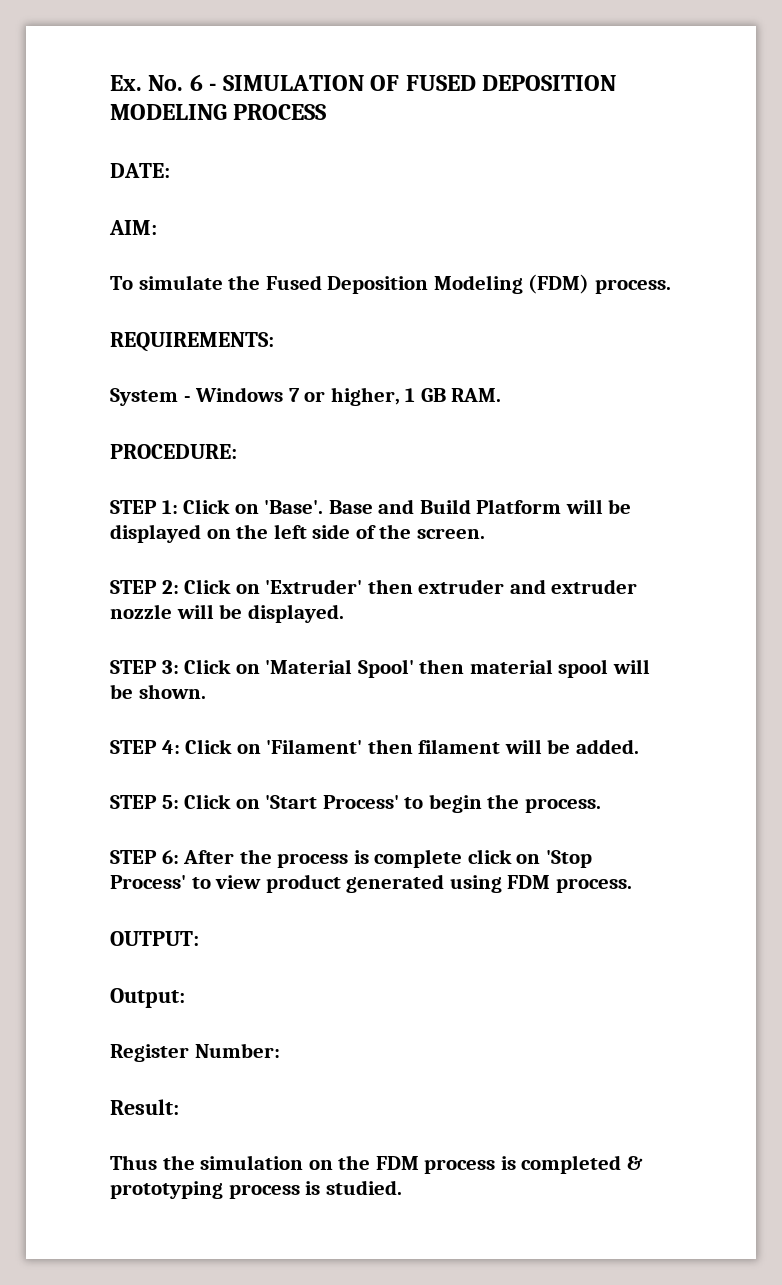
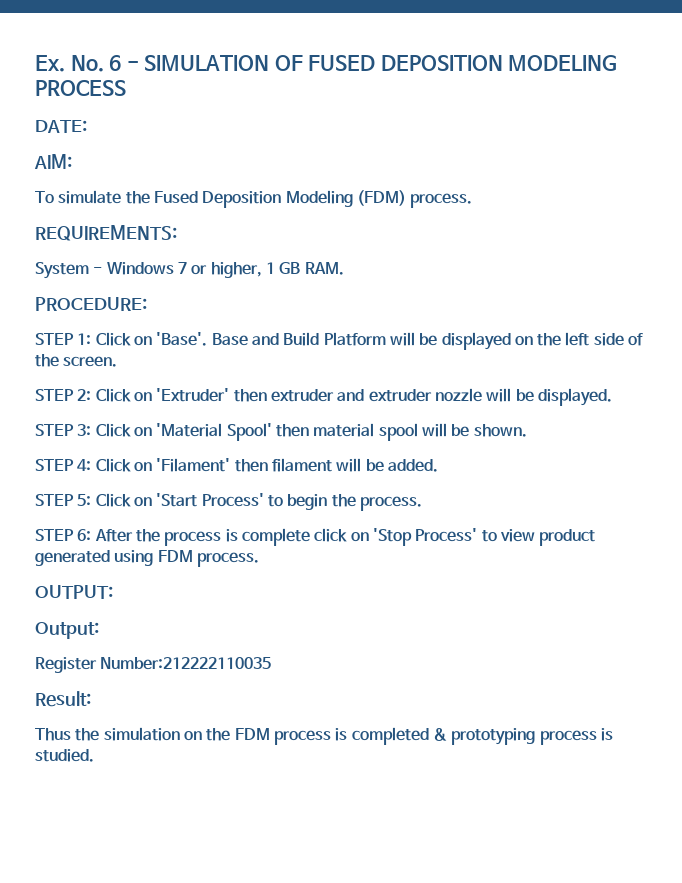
- Register Number:
+ Register Number:212222110035

